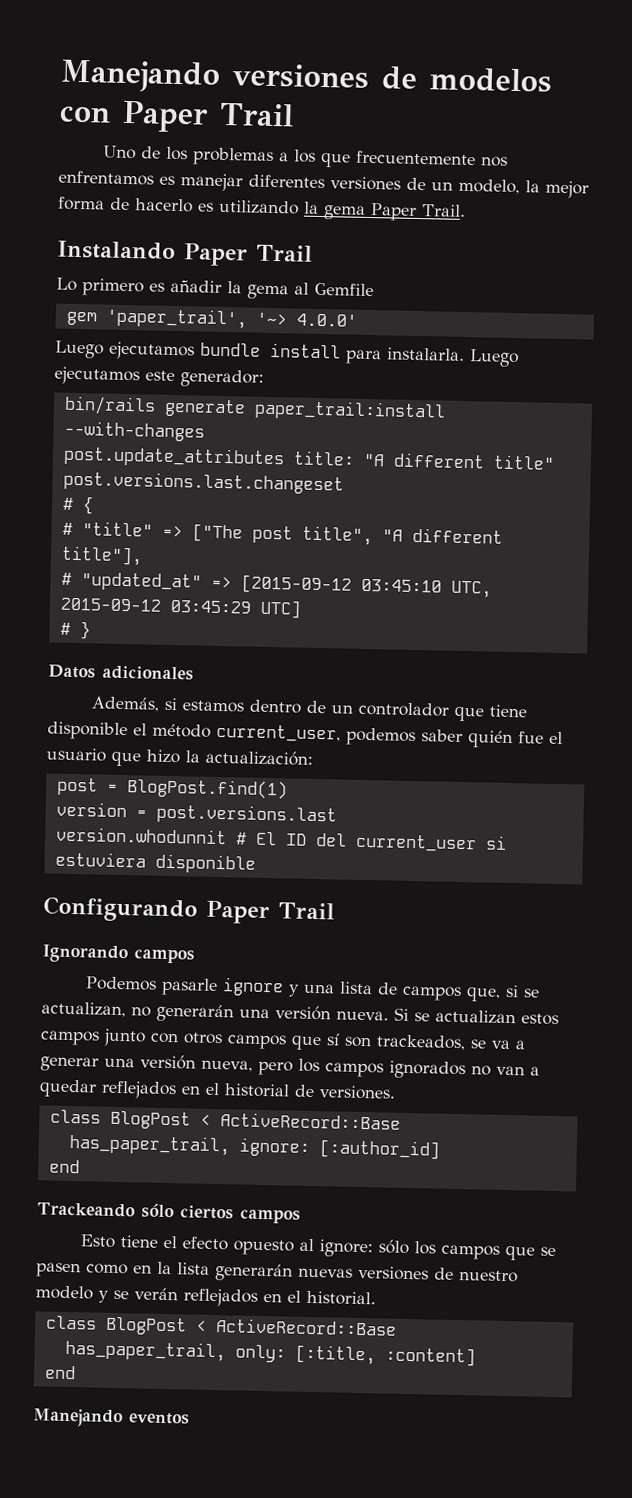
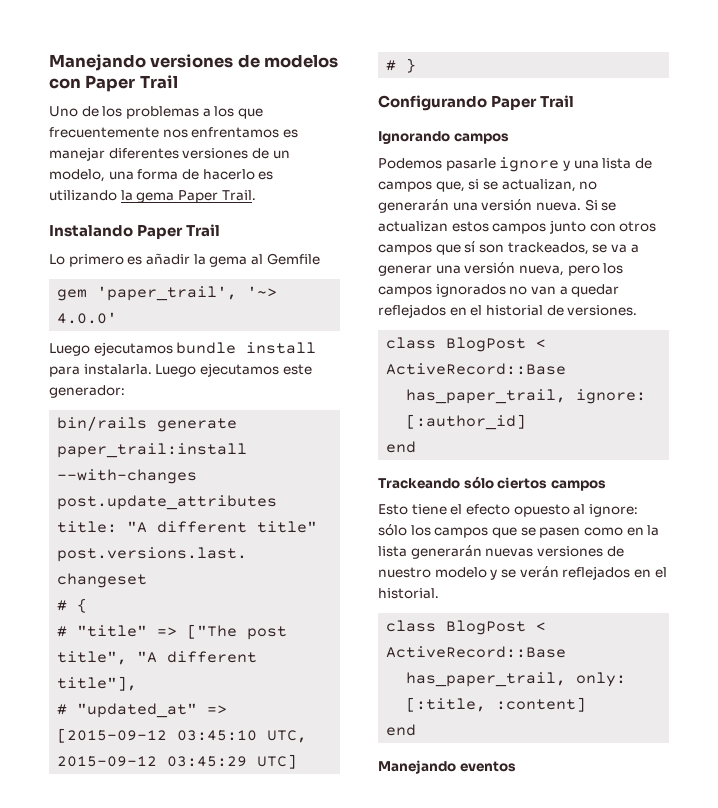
- Uno de los problemas a los que frecuentemente nos enfrentamos es manejar diferentes versiones de un modelo, la mejor forma de hacerlo es utilizando la gema Paper Trail.
+ Uno de los problemas a los que frecuentemente nos enfrentamos es manejar diferentes versiones de un modelo, una forma de hacerlo es utilizando la gema Paper Trail.
- Datos adicionales
- Además, si estamos dentro de un controlador que tiene disponible el método current_user, podemos saber quién fue el usuario que hizo la actualización:
- post = BlogPost.find(1)
- version = post.versions.last
- version.whodunnit # El ID del current_user si estuviera disponible

